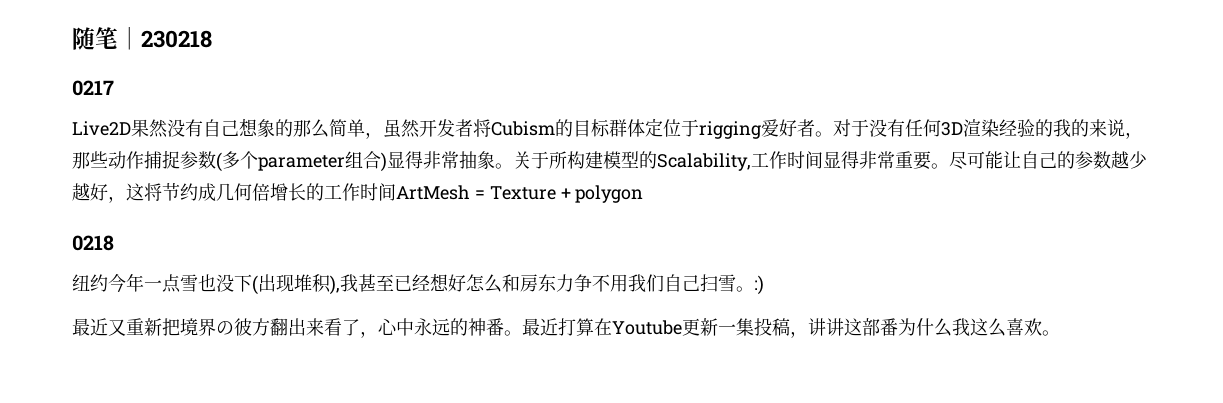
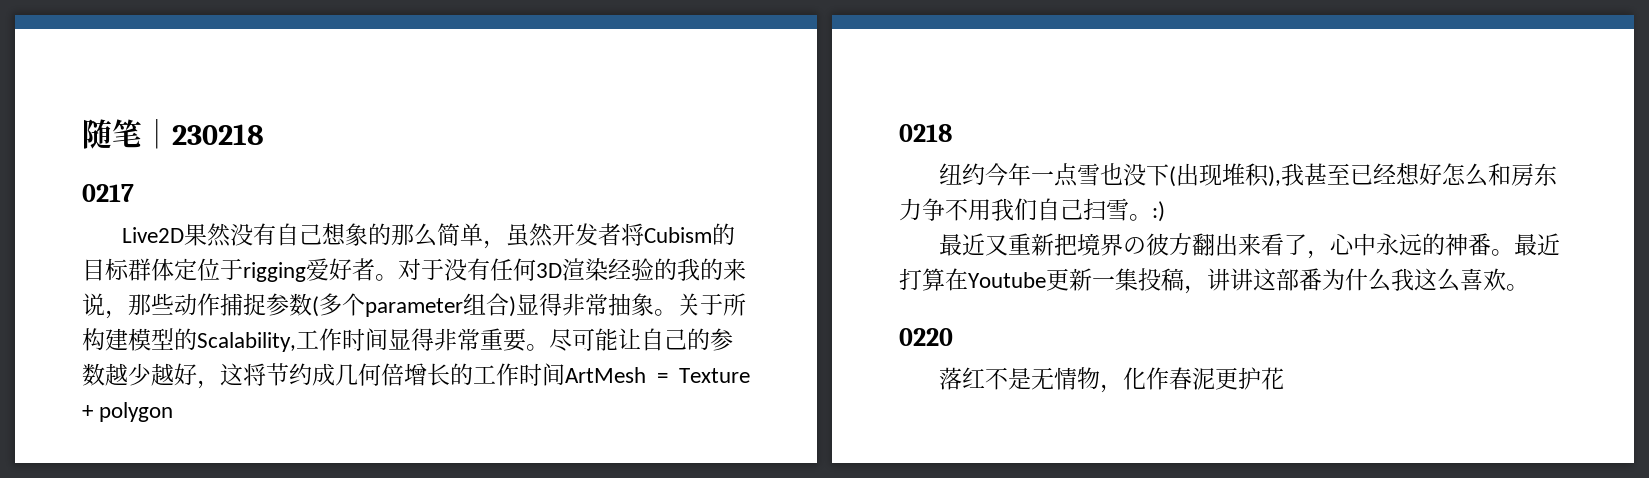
+ 0220
+ 落红不是无情物，化作春泥更护花

